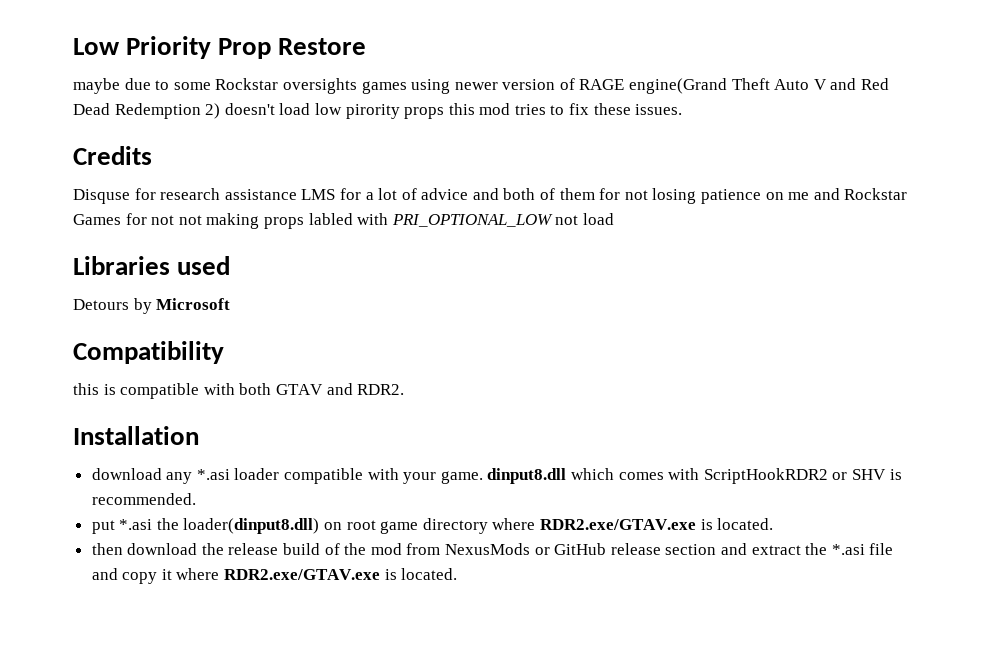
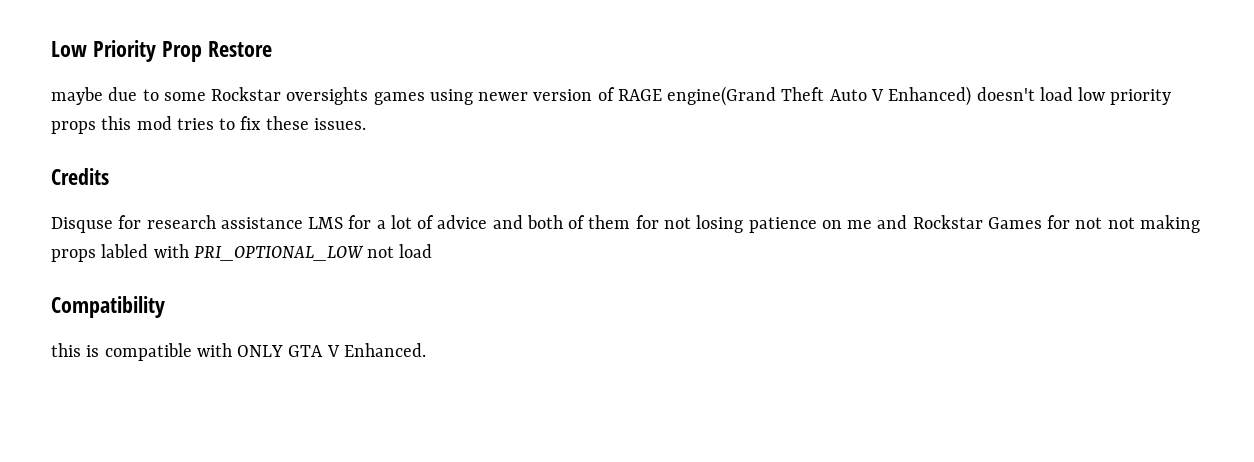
- maybe due to some Rockstar oversights games using newer version of RAGE engine(Grand Theft Auto V and Red Dead Redemption 2) doesn't load low pirority props this mod tries to fix these issues.
+ maybe due to some Rockstar oversights games using newer version of RAGE engine(Grand Theft Auto V Enhanced) doesn't load low priority props this mod tries to fix these issues.
- Libraries used
- Detours by Microsoft
- this is compatible with both GTAV and RDR2.
- Installation
- download any *.asi loader compatible with your game. dinput8.dll which comes with ScriptHookRDR2 or SHV is recommended.
- put *.asi the loader(dinput8.dll) on root game directory where RDR2.exe/GTAV.exe is located.
- then download the release build of the mod from NexusMods or GitHub release section and extract the *.asi file and copy it where RDR2.exe/GTAV.exe is located.
+ this is compatible with ONLY GTA V Enhanced.

